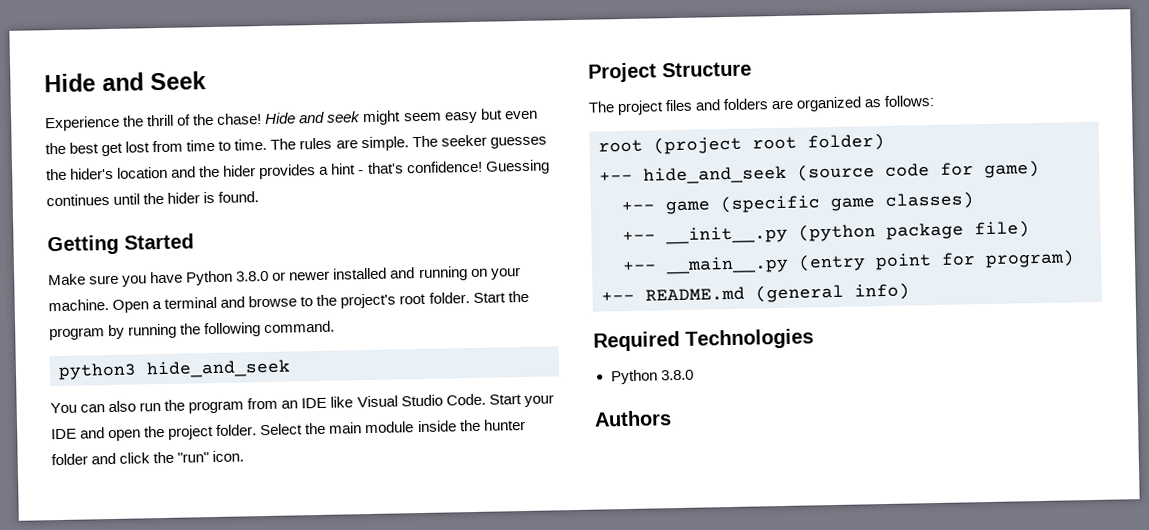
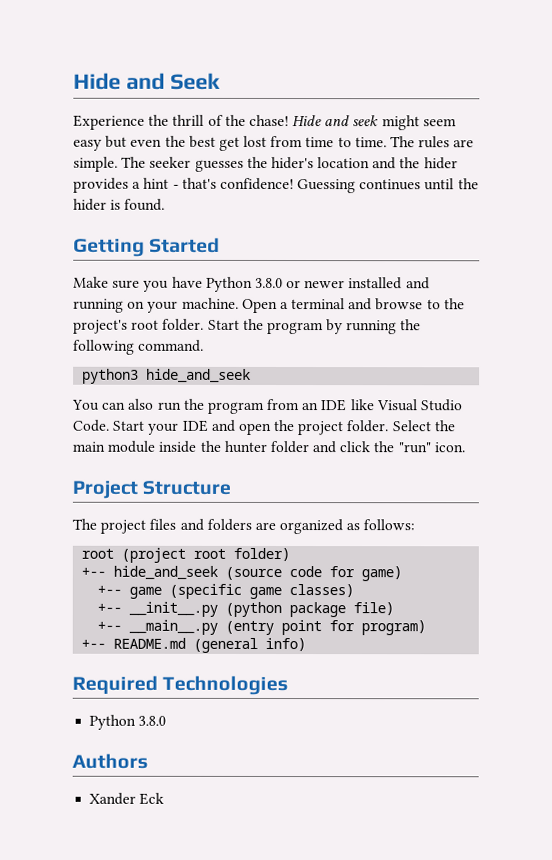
+ Xander Eck

